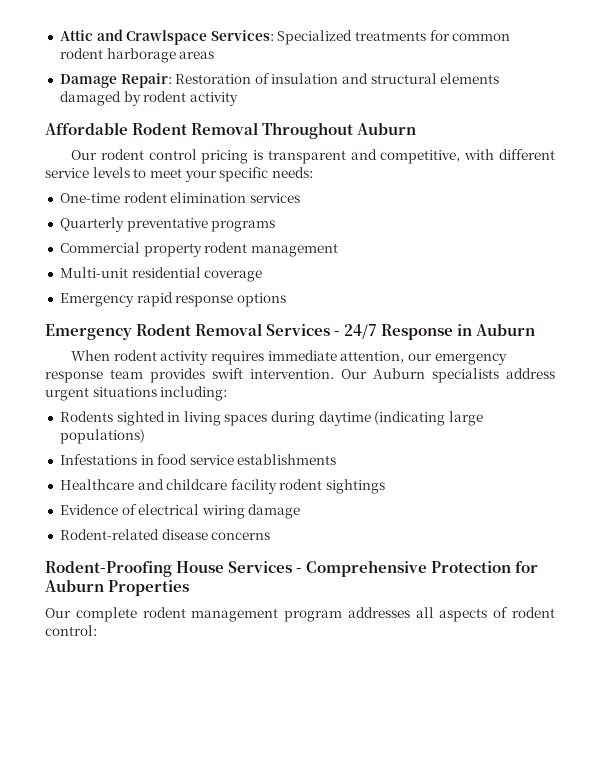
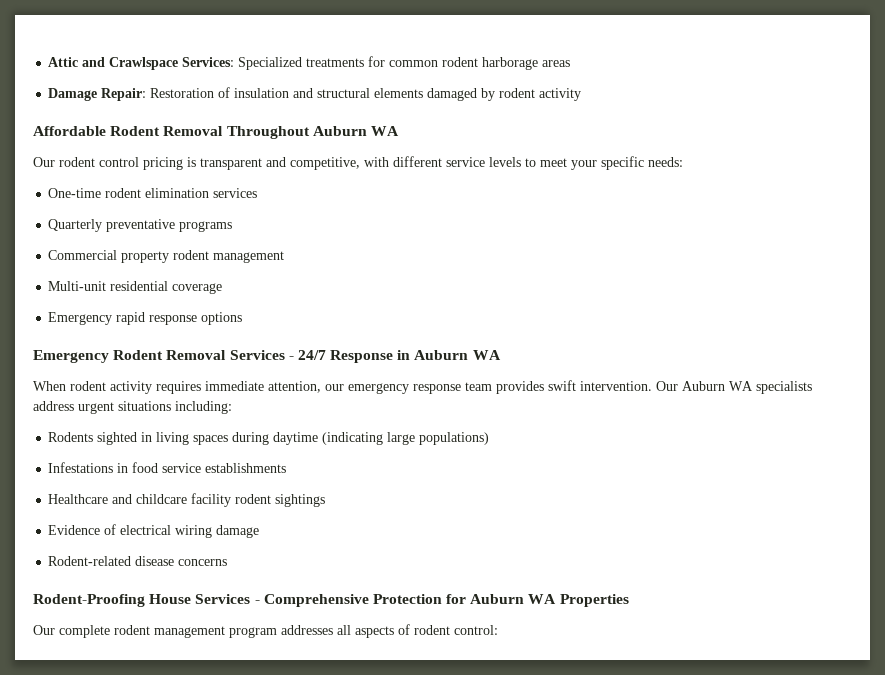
- Affordable Rodent Removal Throughout Auburn
+ Affordable Rodent Removal Throughout Auburn WA
- Emergency Rodent Removal Services - 24/7 Response in Auburn
+ Emergency Rodent Removal Services - 24/7 Response in Auburn WA
- Our Auburn specialists address urgent situations including:
+ Our Auburn WA specialists address urgent situations including:
- Rodent-Proofing House Services - Comprehensive Protection for Auburn Properties
+ Rodent-Proofing House Services - Comprehensive Protection for Auburn WA Properties

